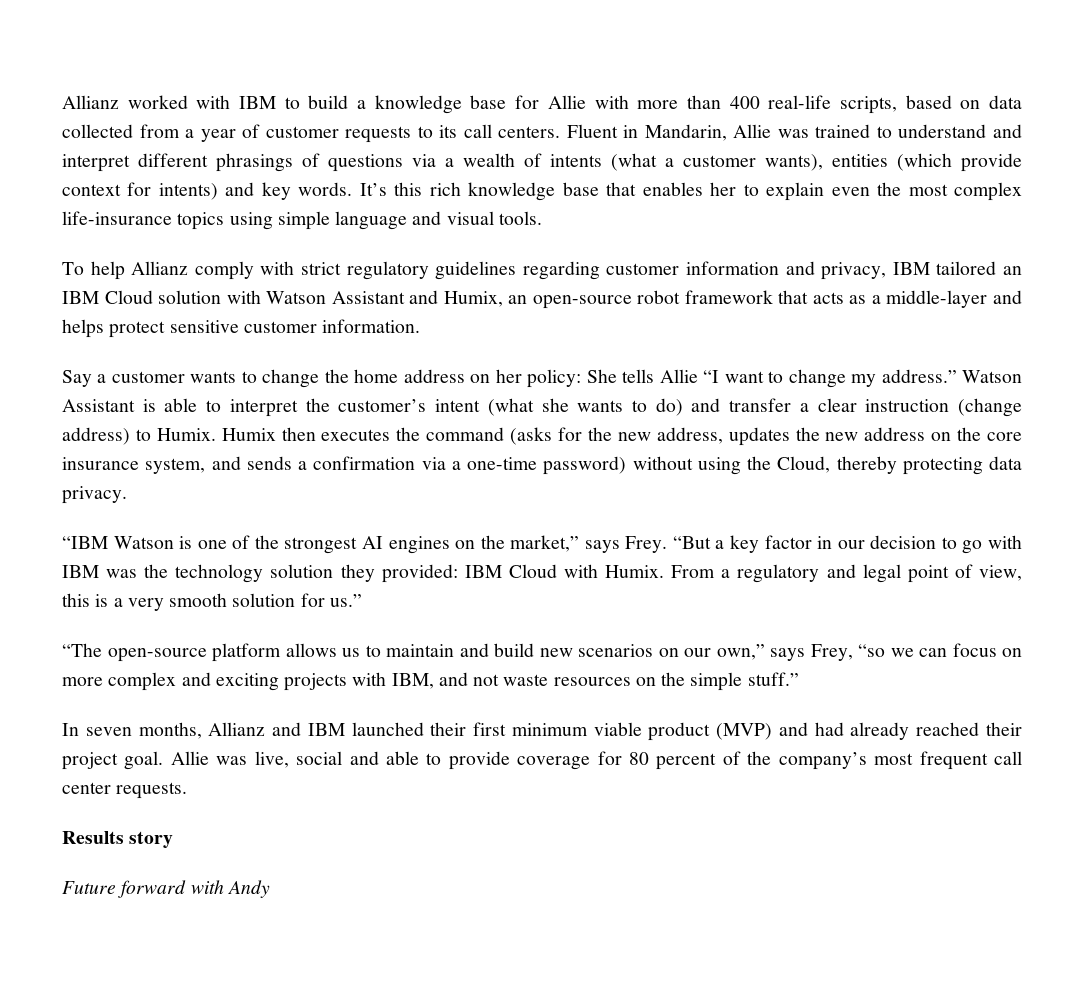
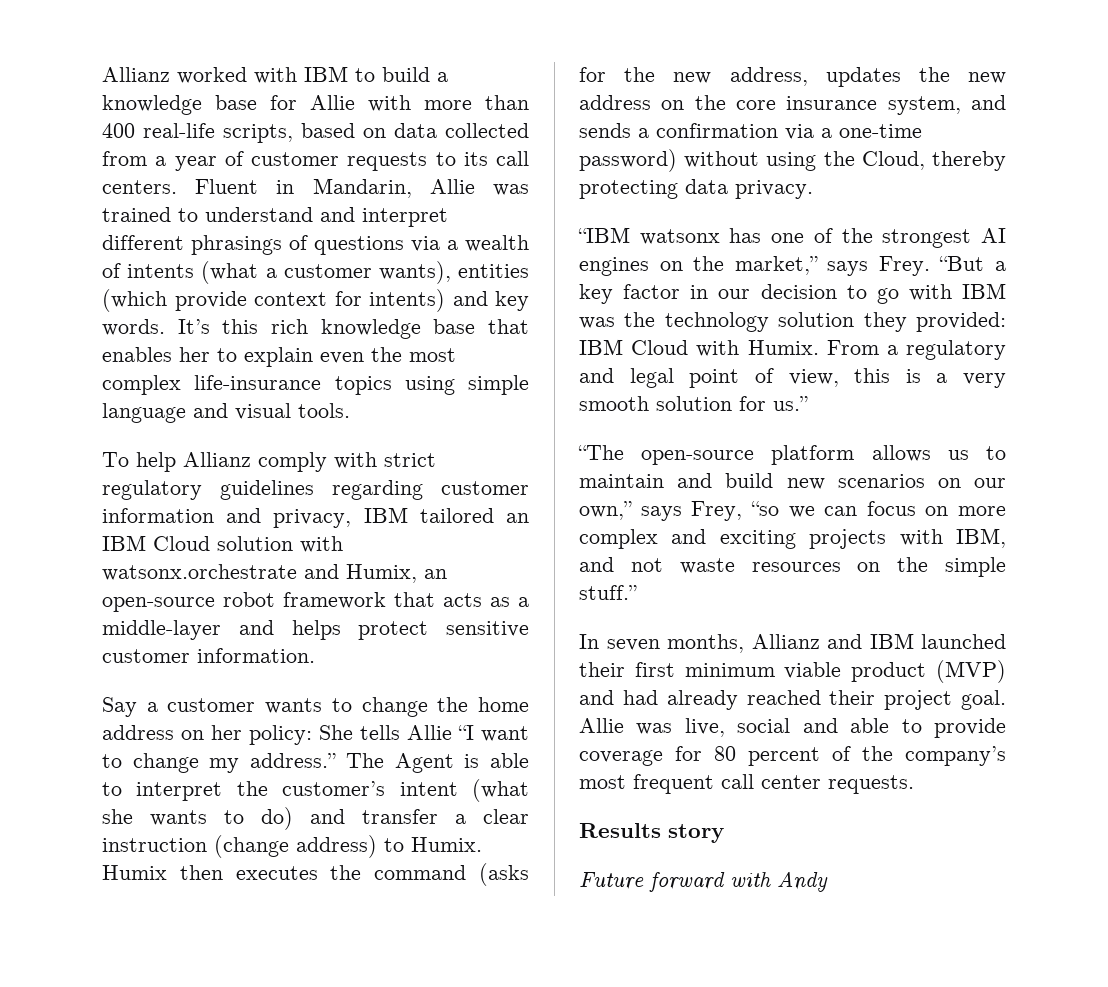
- To help Allianz comply with strict regulatory guidelines regarding customer information and privacy, IBM tailored an IBM Cloud solution with Watson Assistant and Humix, an open-source robot framework that acts as a middle-layer and helps protect sensitive customer information.
+ To help Allianz comply with strict regulatory guidelines regarding customer information and privacy, IBM tailored an IBM Cloud solution with watsonx.orchestrate and Humix, an open-source robot framework that acts as a middle-layer and helps protect sensitive customer information.
- Watson Assistant is able to interpret the customer’s intent (what she wants to do) and transfer a clear instruction (change address) to Humix.
+ The Agent is able to interpret the customer’s intent (what she wants to do) and transfer a clear instruction (change address) to Humix.
- “IBM Watson is one of the strongest AI engines on the market,” says Frey.
+ “IBM watsonx has one of the strongest AI engines on the market,” says Frey.

